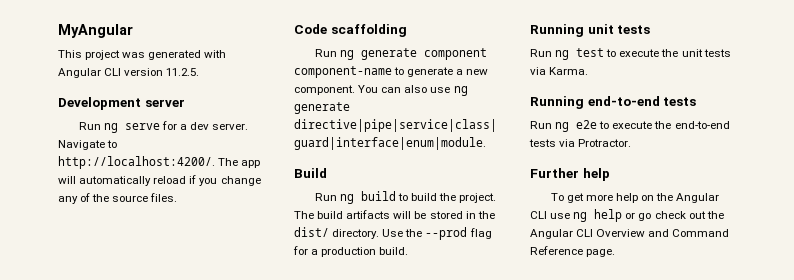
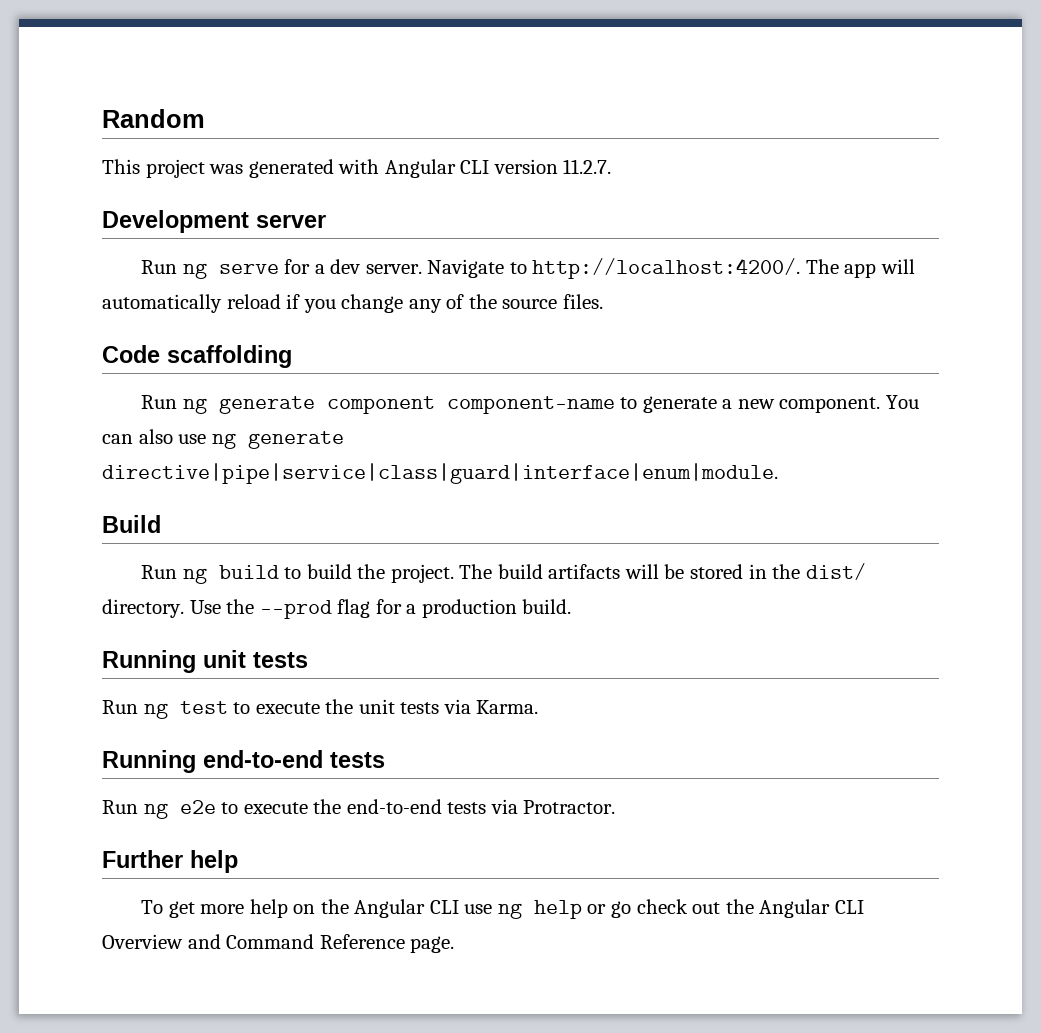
- MyAngular
+ Random
- This project was generated with Angular CLI version 11.2.5.
+ This project was generated with Angular CLI version 11.2.7.

